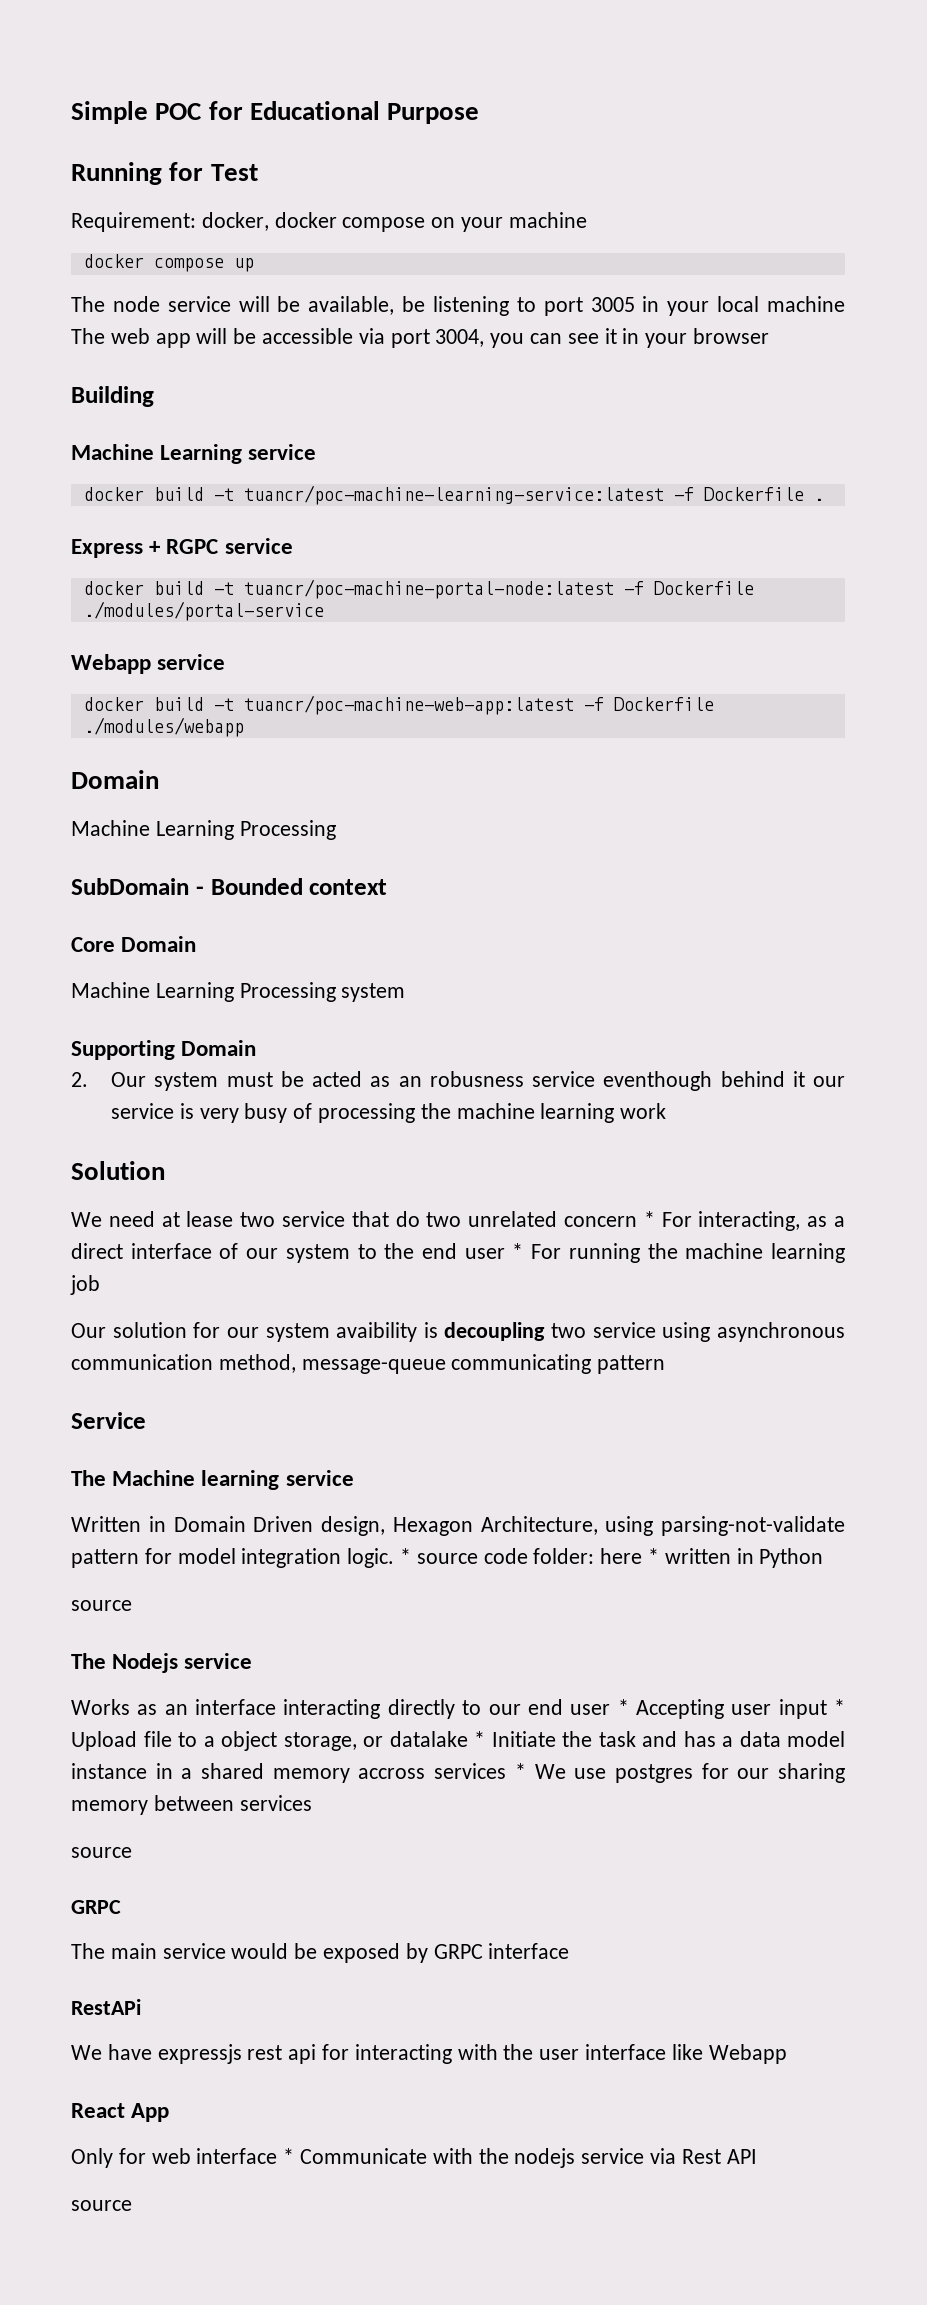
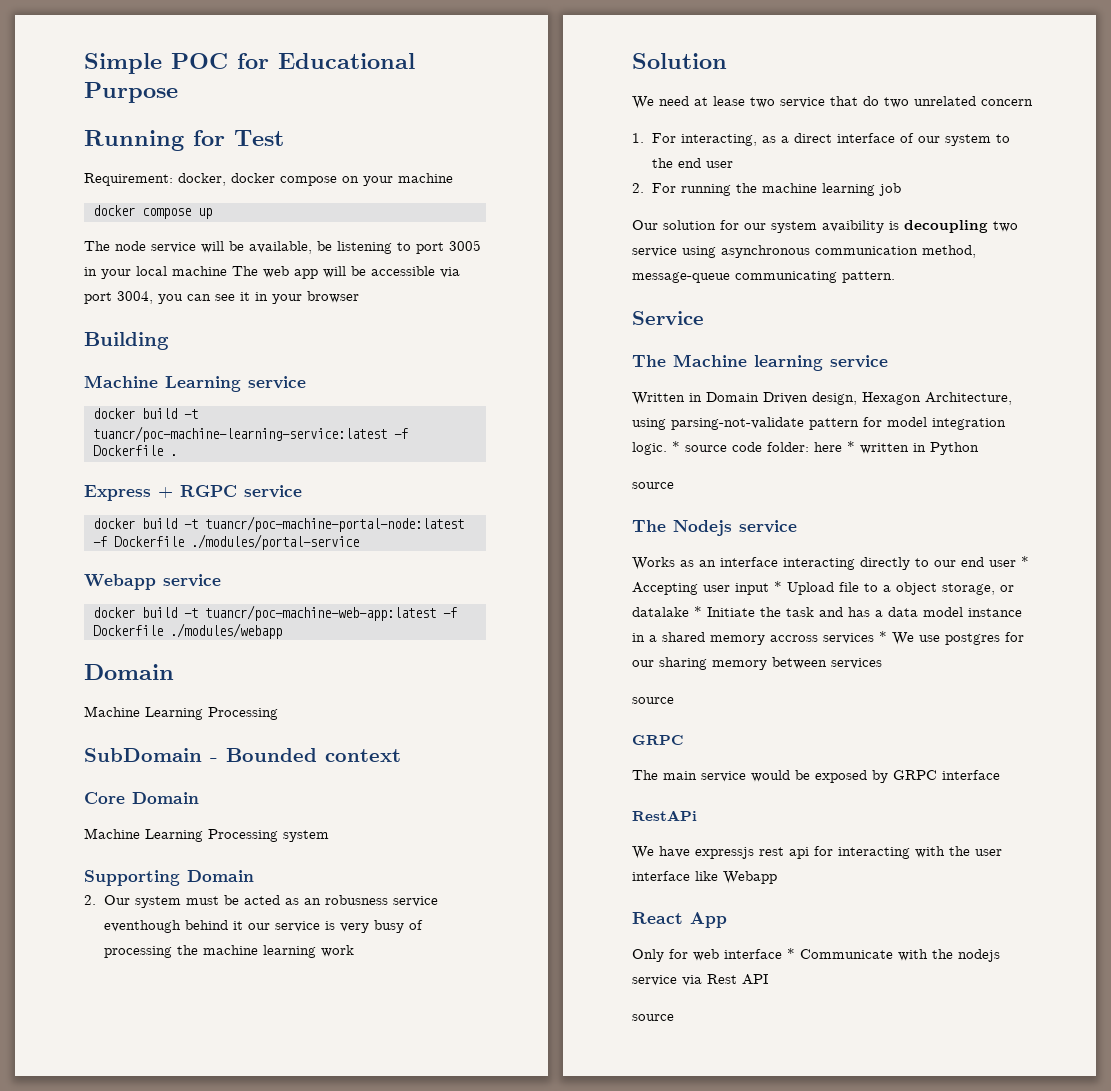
- We need at lease two service that do two unrelated concern * For interacting, as a direct interface of our system to the end user * For running the machine learning job
+ We need at lease two service that do two unrelated concern
+ 1. For interacting, as a direct interface of our system to the end user
+ 2. For running the machine learning job
- Our solution for our system avaibility is decoupling two service using asynchronous communication method, message-queue communicating pattern
+ Our solution for our system avaibility is decoupling two service using asynchronous communication method, message-queue communicating pattern.

